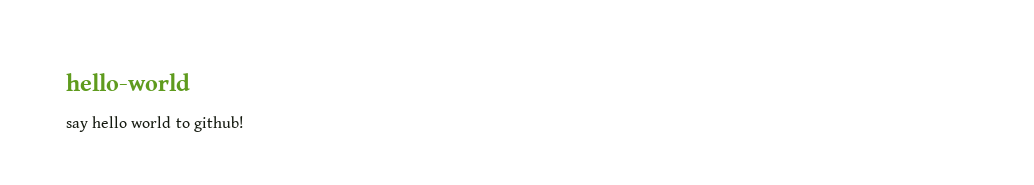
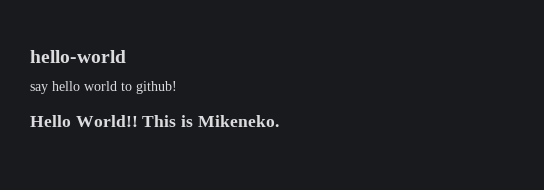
+ Hello World!! This is Mikeneko.

